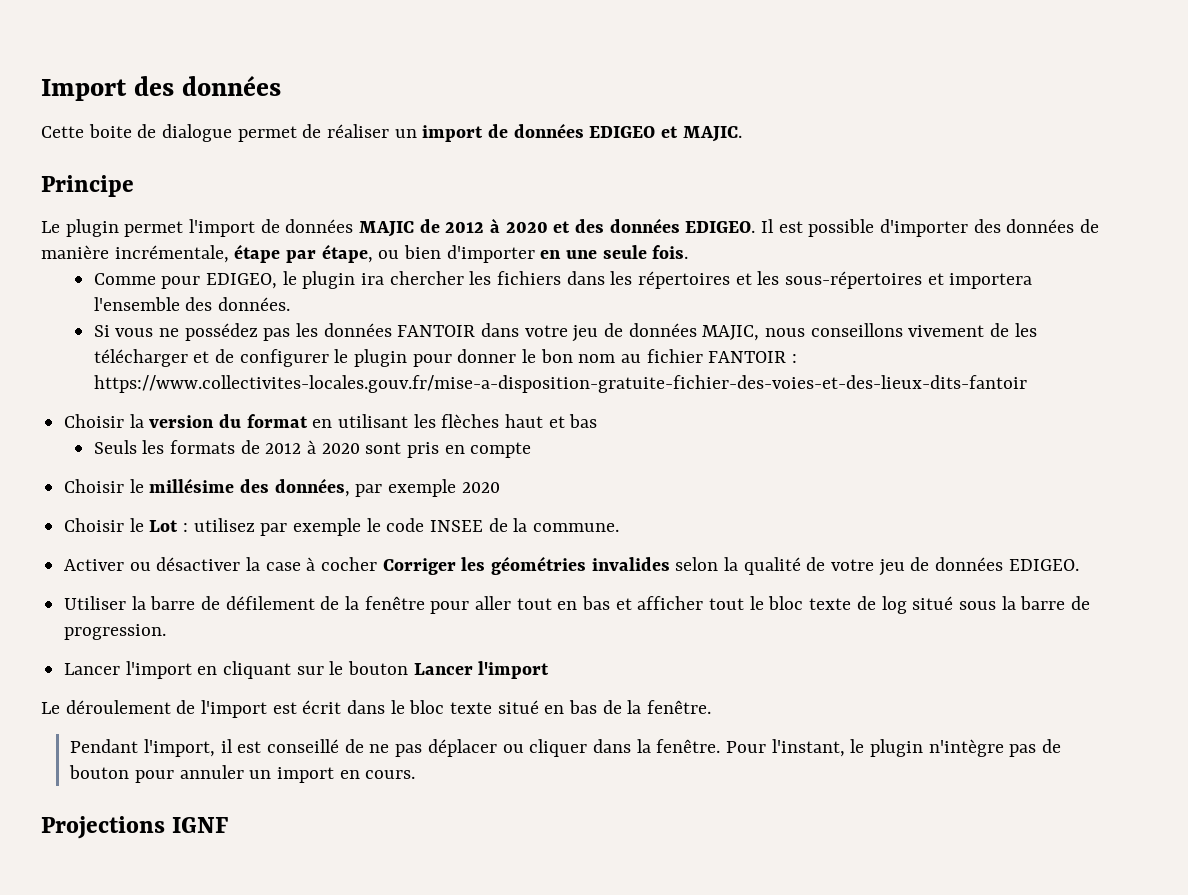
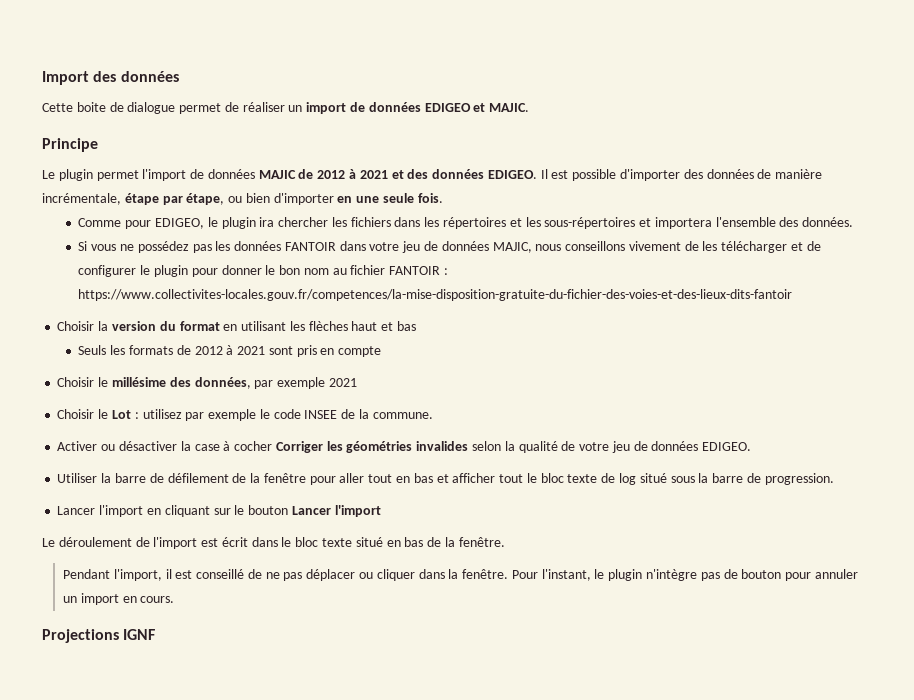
- Le plugin permet l'import de données MAJIC de 2012 à 2020 et des données EDIGEO.
+ Le plugin permet l'import de données MAJIC de 2012 à 2021 et des données EDIGEO.
- Si vous ne possédez pas les données FANTOIR dans votre jeu de données MAJIC, nous conseillons vivement de les télécharger et de configurer le plugin pour donner le bon nom au fichier FANTOIR : https://www.collectivites-locales.gouv.fr/mise-a-disposition-gratuite-fichier-des-voies-et-des-lieux-dits-fantoir
+ Si vous ne possédez pas les données FANTOIR dans votre jeu de données MAJIC, nous conseillons vivement de les télécharger et de configurer le plugin pour donner le bon nom au fichier FANTOIR : https://www.collectivites-locales.gouv.fr/competences/la-mise-disposition-gratuite-du-fichier-des-voies-et-des-lieux-dits-fantoir
- Seuls les formats de 2012 à 2020 sont pris en compte
+ Seuls les formats de 2012 à 2021 sont pris en compte
- Choisir le millésime des données, par exemple 2020
+ Choisir le millésime des données, par exemple 2021

